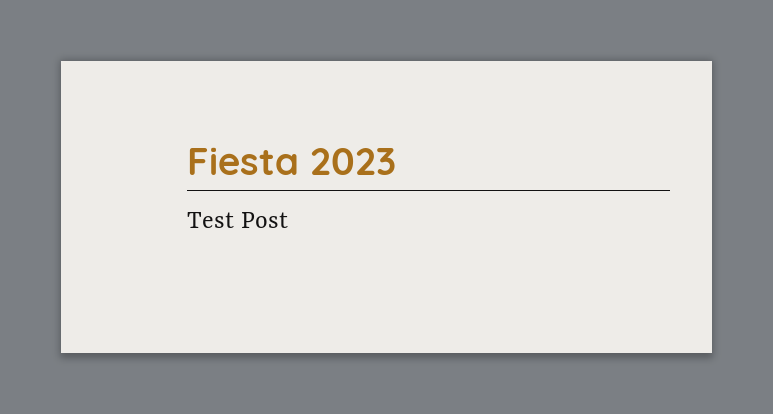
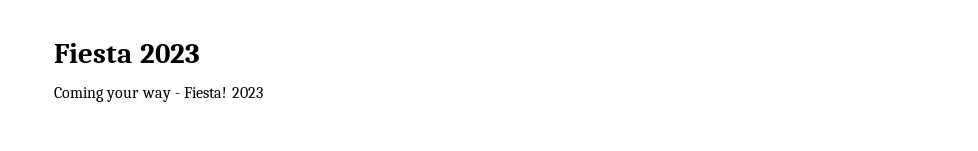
- Test Post
+ Coming your way - Fiesta! 2023

